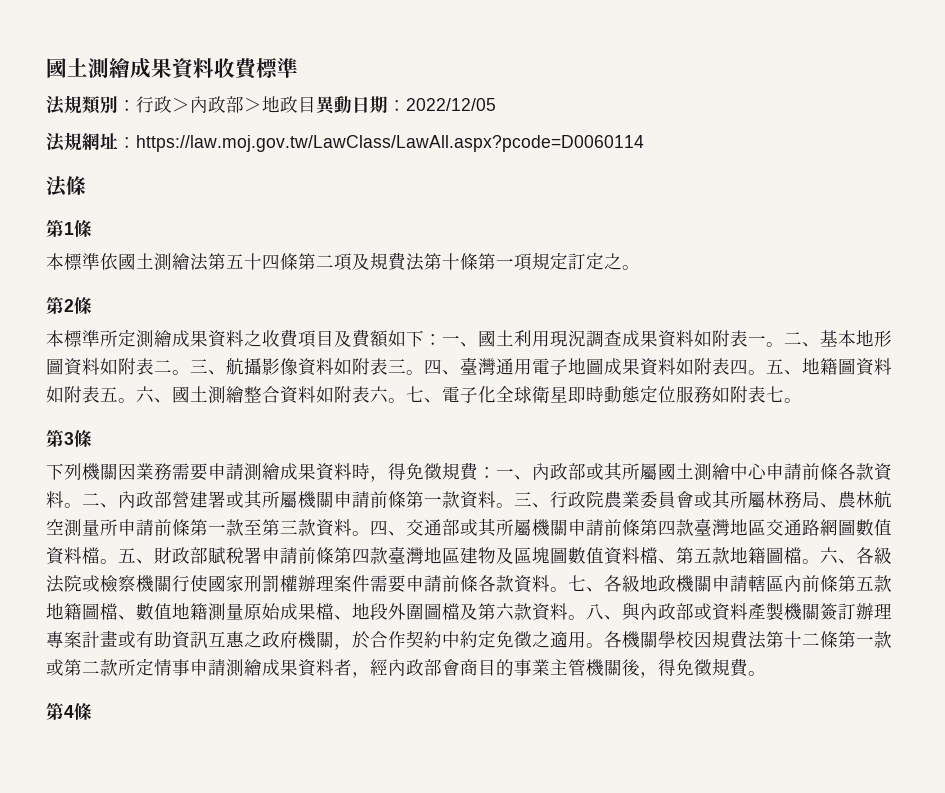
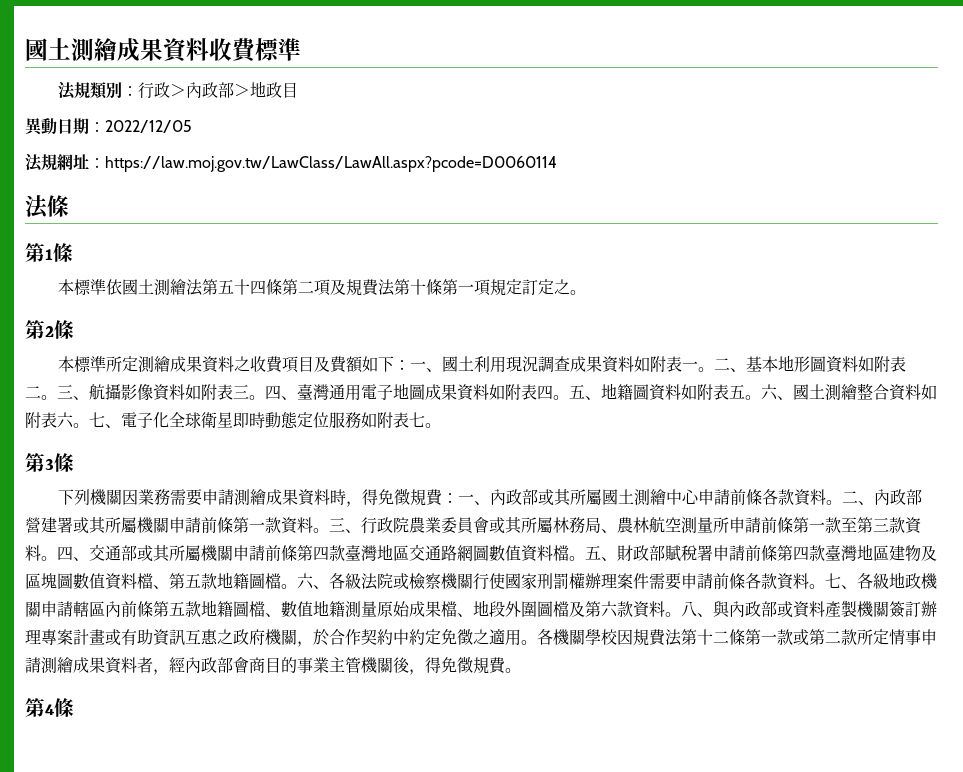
- 法規類別：行政＞內政部＞地政目異動日期：2022/12/05
+ 法規類別：行政＞內政部＞地政目
+ 異動日期：2022/12/05

